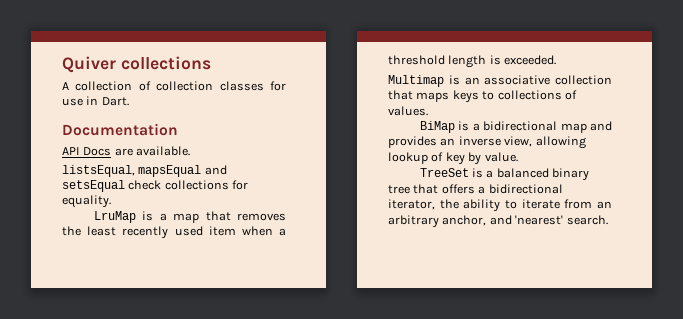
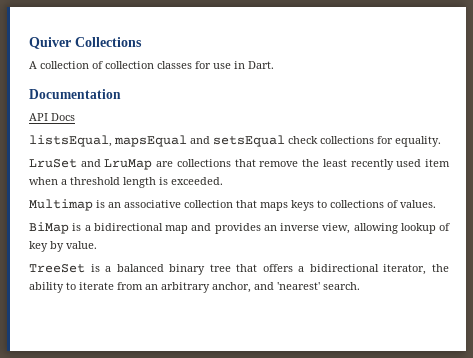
- Quiver collections
+ Quiver Collections
- API Docs are available.
+ API Docs
- LruMap is a map that removes the least recently used item when a threshold length is exceeded.
+ LruSet and LruMap are collections that remove the least recently used item when a threshold length is exceeded.

